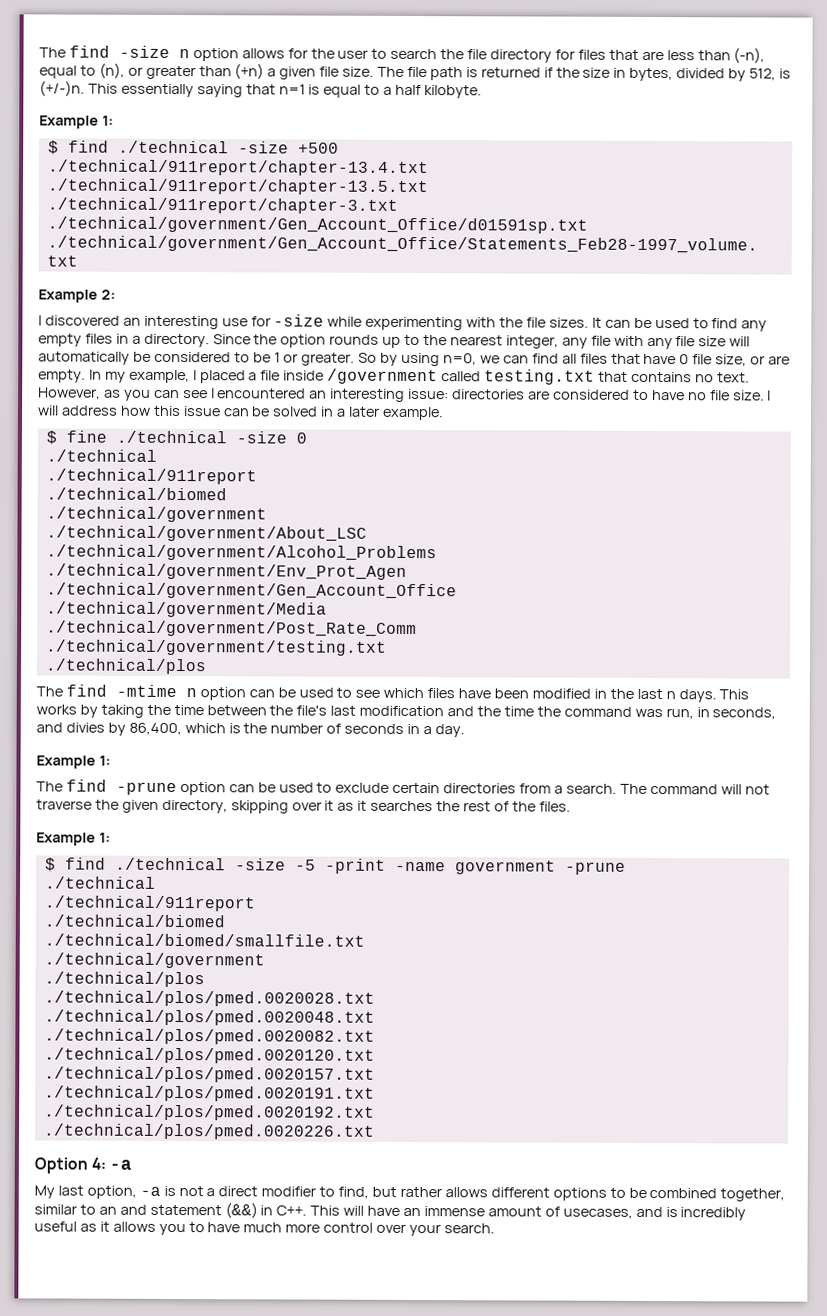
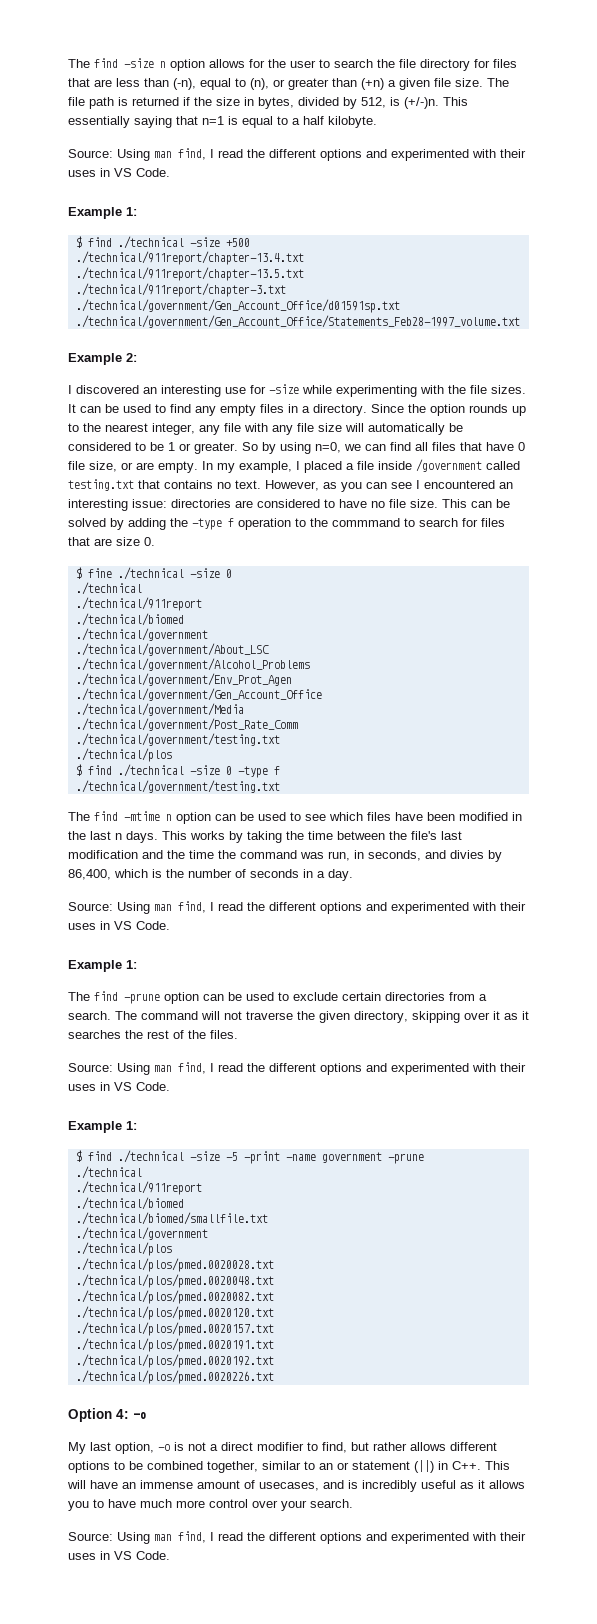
  This essentially saying that n=1 is equal to a half kilobyte.
+ Source: Using man find, I read the different options and experimented with their uses in VS Code.
- I will address how this issue can be solved in a later example.
+ This can be solved by adding the -type f operation to the commmand to search for files that are size 0.
+ $ find ./technical -size 0 -type f
+ ./technical/government/testing.txt
  This works by taking the time between the file's last modification and the time the command was run, in seconds, and divies by 86,400, which is the number of seconds in a day.
+ Source: Using man find, I read the different options and experimented with their uses in VS Code.
  The command will not traverse the given directory, skipping over it as it searches the rest of the files.
+ Source: Using man find, I read the different options and experimented with their uses in VS Code.
- Option 4: -a
+ Option 4: -o
- My last option, -a is not a direct modifier to find, but rather allows different options to be combined together, similar to an and statement (&&) in C++. This will have an immense amount of usecases, and is incredibly useful as it allows you to have much more control over your search.
+ My last option, -o is not a direct modifier to find, but rather allows different options to be combined together, similar to an or statement (||) in C++. This will have an immense amount of usecases, and is incredibly useful as it allows you to have much more control over your search.
+ Source: Using man find, I read the different options and experimented with their uses in VS Code.

